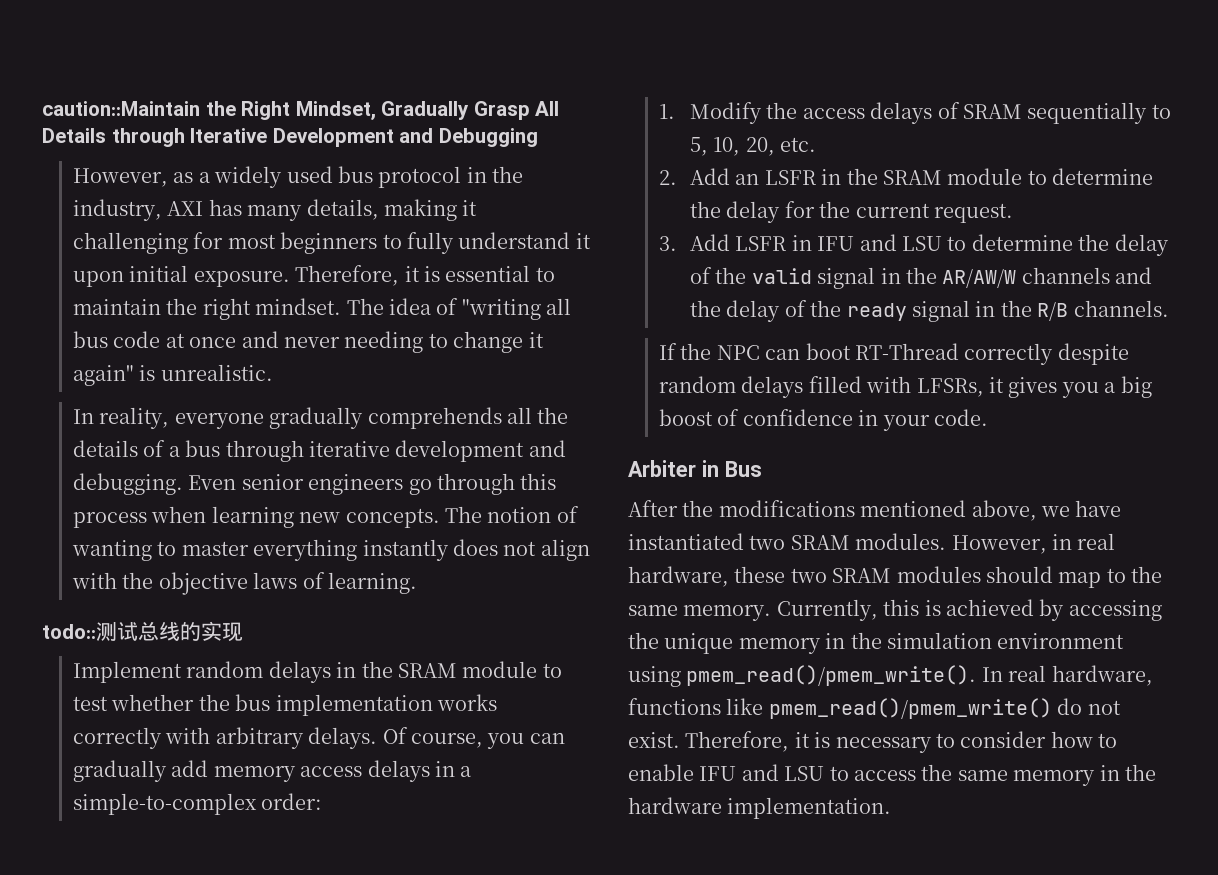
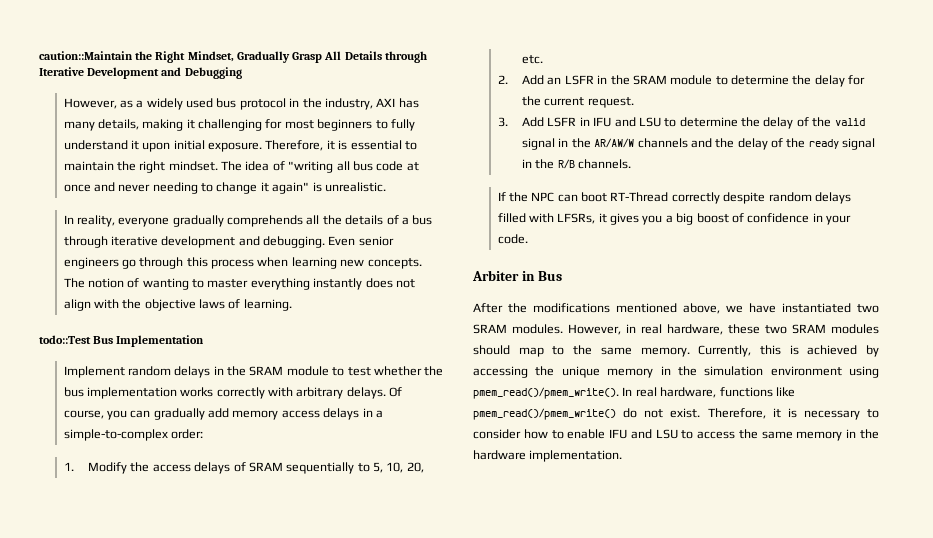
- todo::测试总线的实现
+ todo::Test Bus Implementation

